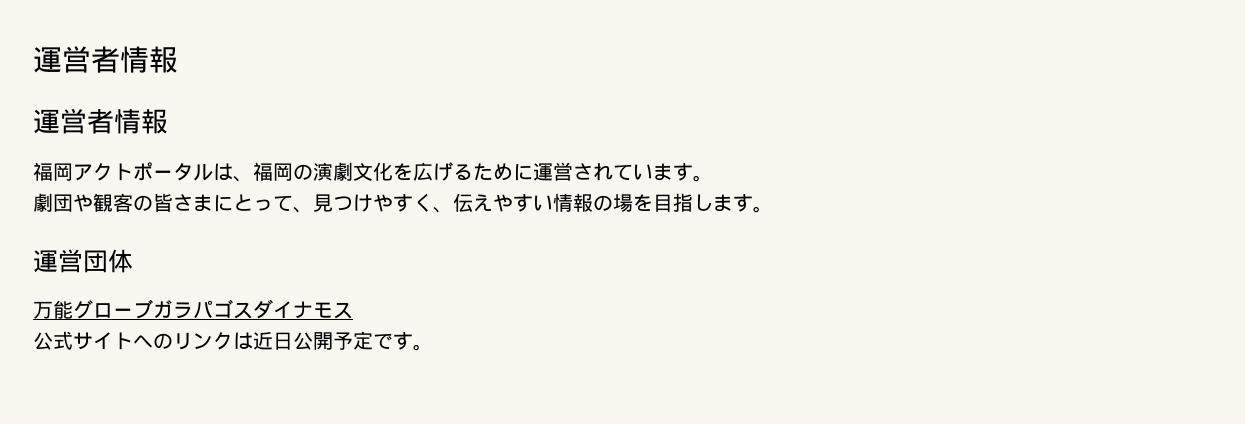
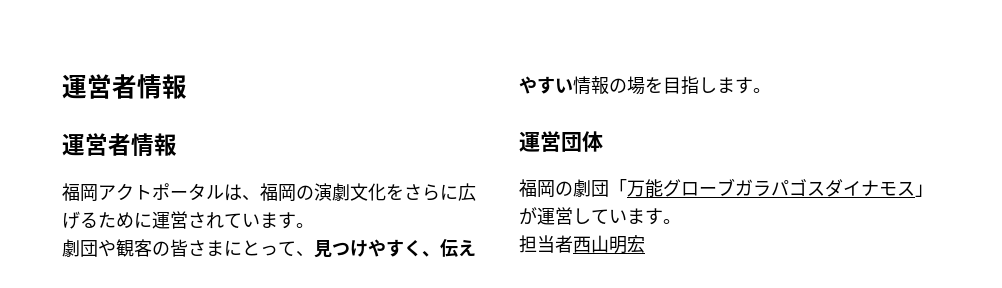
- 福岡アクトポータルは、福岡の演劇文化を広げるために運営されています。
+ 福岡アクトポータルは、福岡の演劇文化をさらに広げるために運営されています。
- 万能グローブガラパゴスダイナモス
- 公式サイトへのリンクは近日公開予定です。
+ 福岡の劇団「万能グローブガラパゴスダイナモス」が運営しています。
+ 担当者西山明宏

